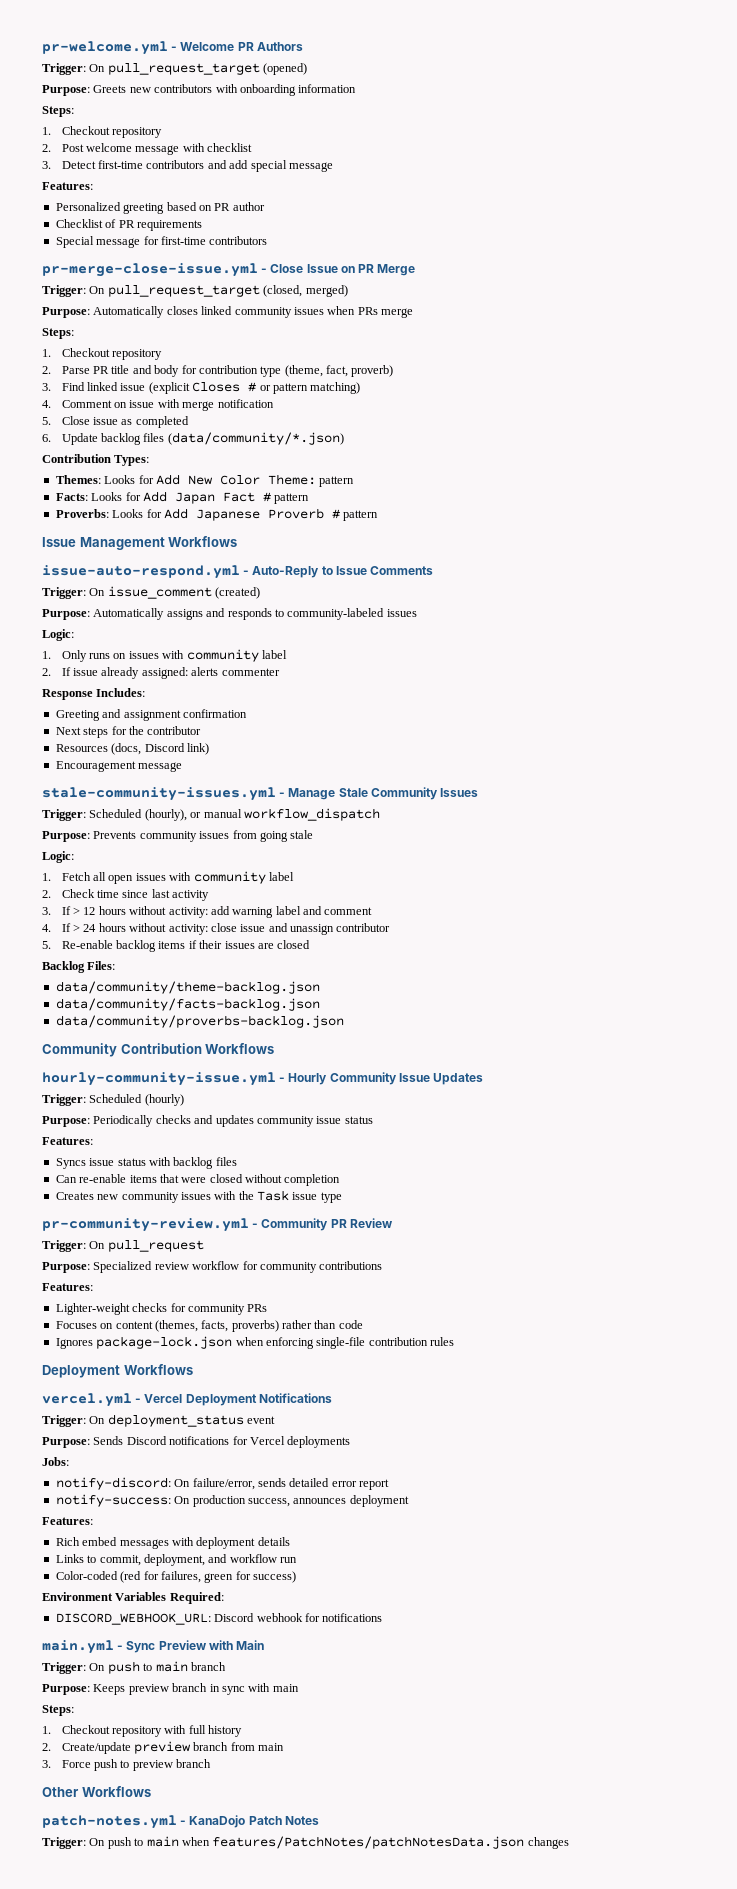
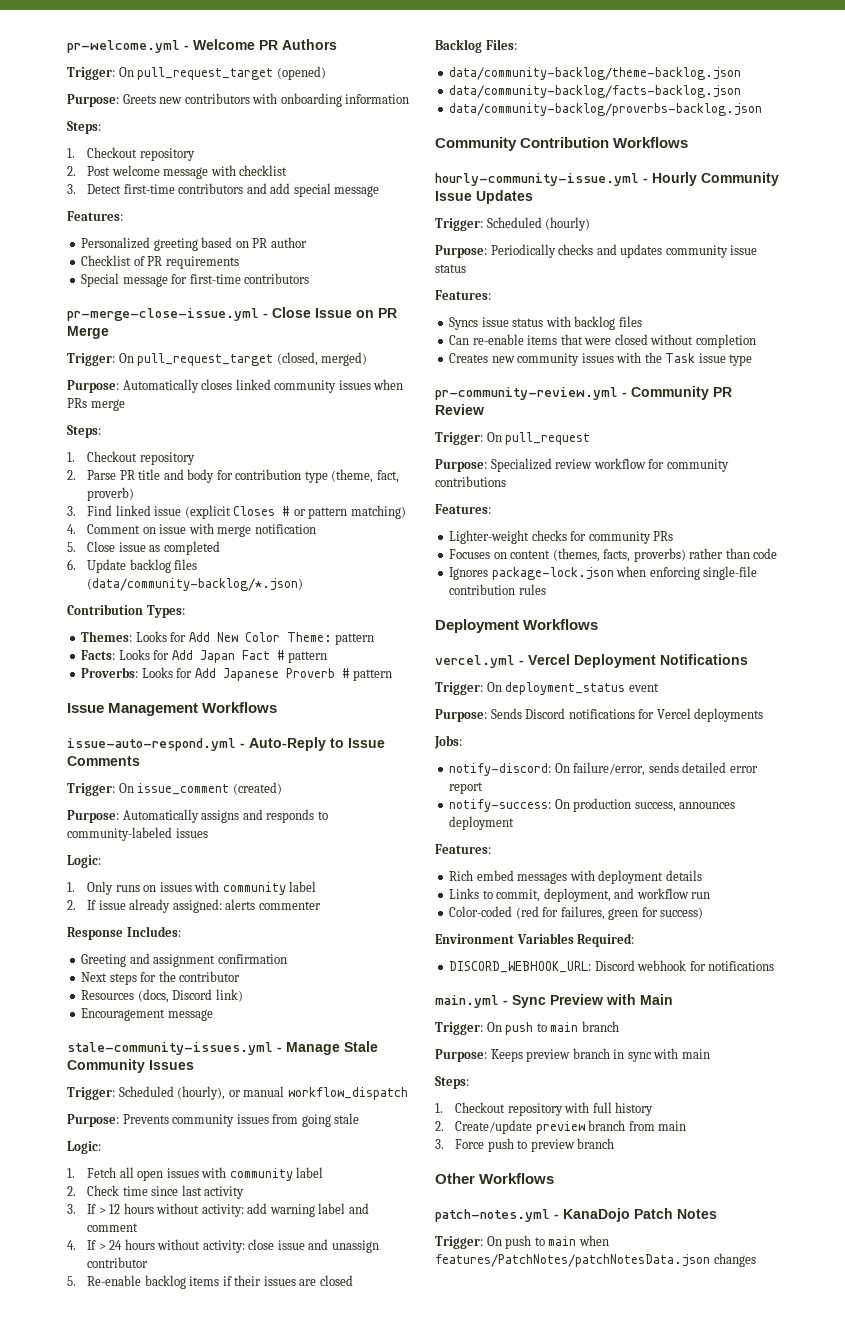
- 6. Update backlog files (data/community/*.json)
+ 6. Update backlog files (data/community-backlog/*.json)
- data/community/theme-backlog.json
- data/community/facts-backlog.json
- data/community/proverbs-backlog.json
+ data/community-backlog/theme-backlog.json
+ data/community-backlog/facts-backlog.json
+ data/community-backlog/proverbs-backlog.json

